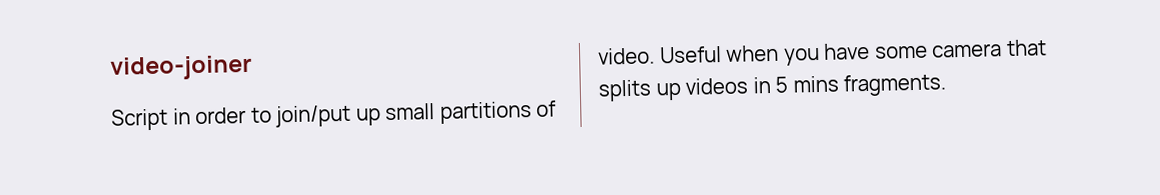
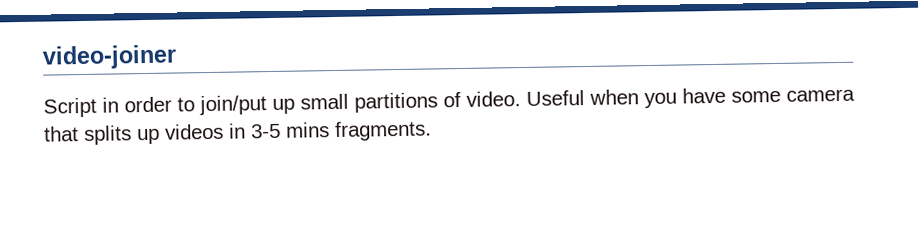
- Useful when you have some camera that splits up videos in 5 mins fragments.
+ Useful when you have some camera that splits up videos in 3-5 mins fragments.

